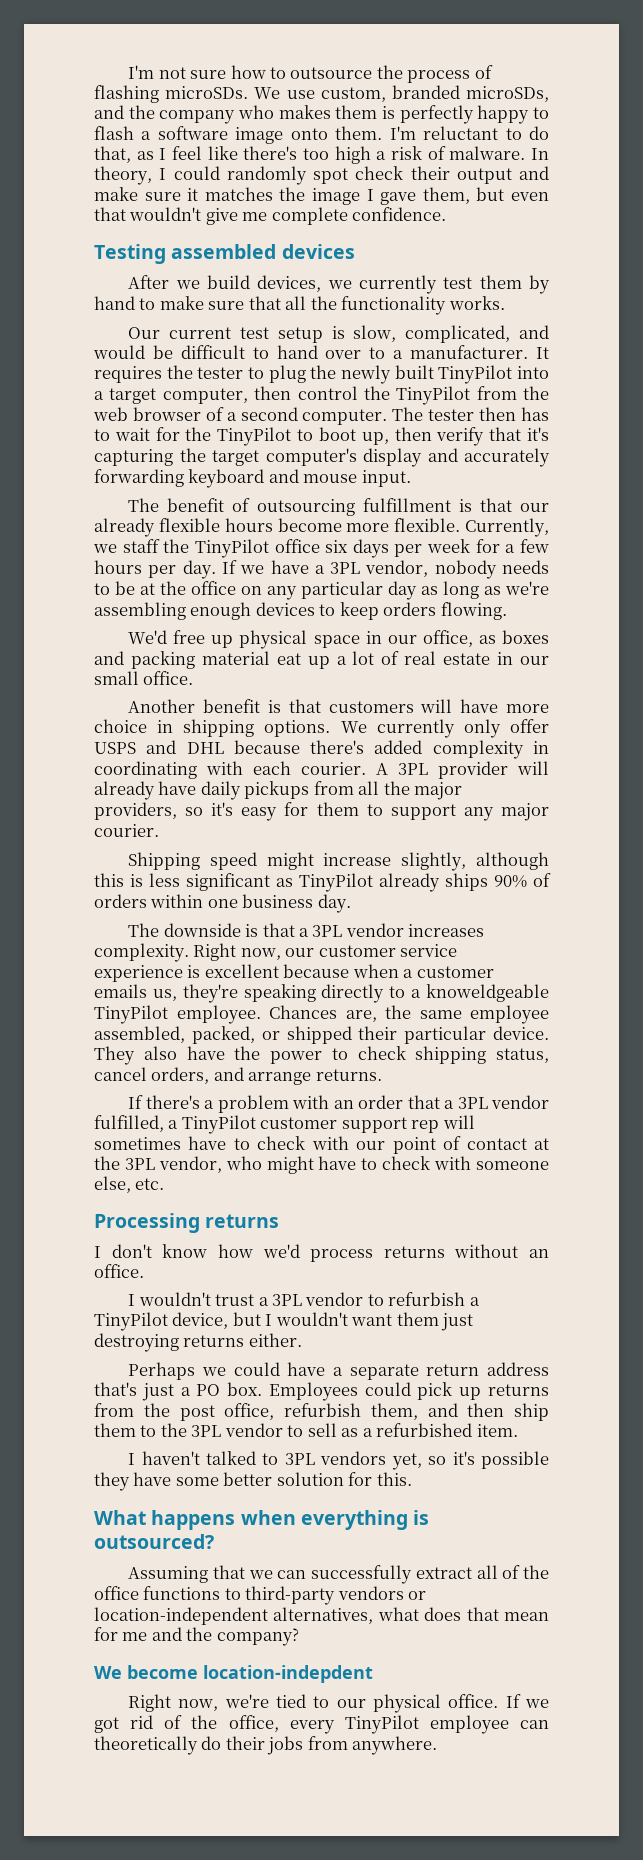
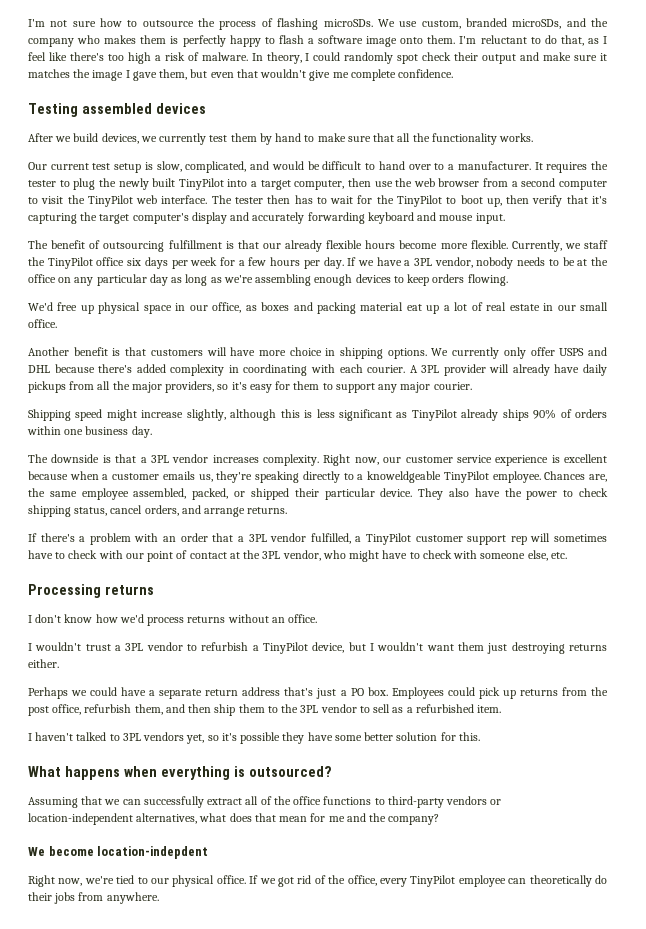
- It requires the tester to plug the newly built TinyPilot into a target computer, then control the TinyPilot from the web browser of a second computer.
+ It requires the tester to plug the newly built TinyPilot into a target computer, then use the web browser from a second computer to visit the TinyPilot web interface.

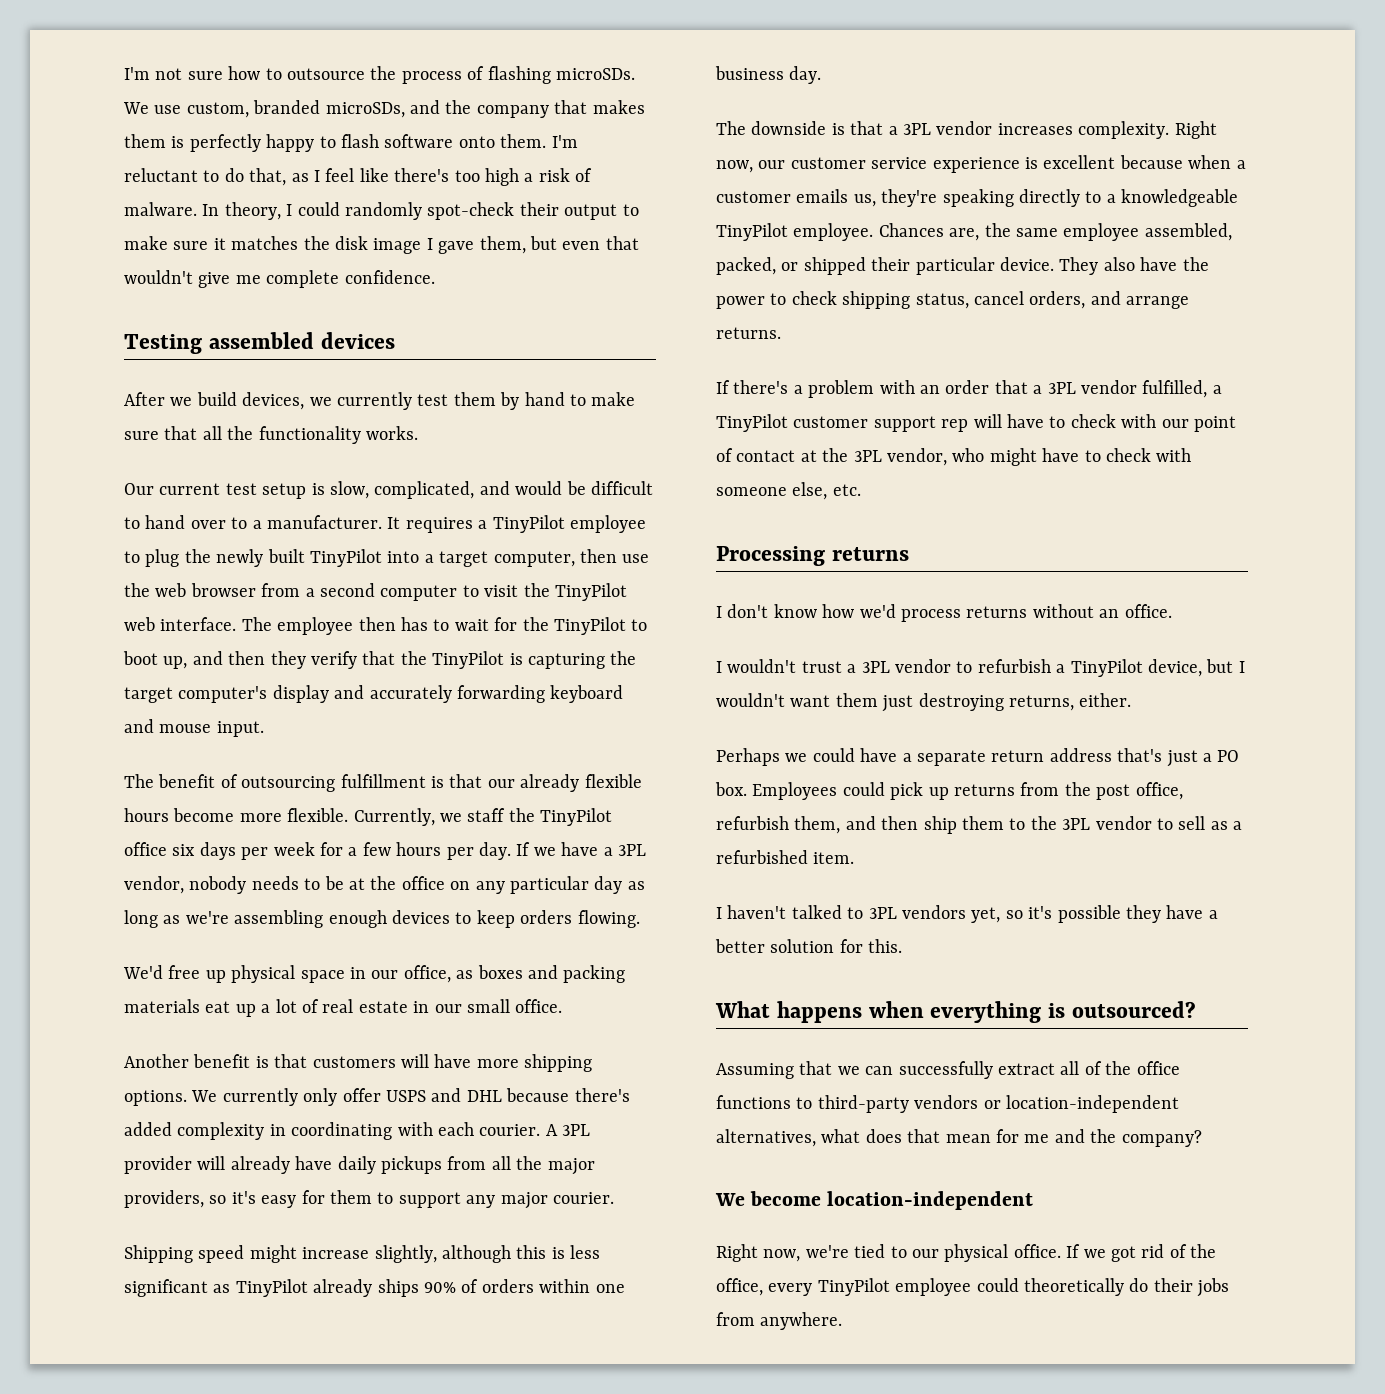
- We use custom, branded microSDs, and the company who makes them is perfectly happy to flash a software image onto them.
+ We use custom, branded microSDs, and the company that makes them is perfectly happy to flash software onto them.
- In theory, I could randomly spot check their output and make sure it matches the image I gave them, but even that wouldn't give me complete confidence.
+ In theory, I could randomly spot-check their output to make sure it matches the disk image I gave them, but even that wouldn't give me complete confidence.
- It requires the tester to plug the newly built TinyPilot into a target computer, then use the web browser from a second computer to visit the TinyPilot web interface.
+ It requires a TinyPilot employee to plug the newly built TinyPilot into a target computer, then use the web browser from a second computer to visit the TinyPilot web interface.
- The tester then has to wait for the TinyPilot to boot up, then verify that it's capturing the target computer's display and accurately forwarding keyboard and mouse input.
+ The employee then has to wait for the TinyPilot to boot up, and then they verify that the TinyPilot is capturing the target computer's display and accurately forwarding keyboard and mouse input.
- We'd free up physical space in our office, as boxes and packing material eat up a lot of real estate in our small office.
+ We'd free up physical space in our office, as boxes and packing materials eat up a lot of real estate in our small office.
- Another benefit is that customers will have more choice in shipping options.
+ Another benefit is that customers will have more shipping options.
- Right now, our customer service experience is excellent because when a customer emails us, they're speaking directly to a knoweldgeable TinyPilot employee.
+ Right now, our customer service experience is excellent because when a customer emails us, they're speaking directly to a knowledgeable TinyPilot employee.
- If there's a problem with an order that a 3PL vendor fulfilled, a TinyPilot customer support rep will sometimes have to check with our point of contact at the 3PL vendor, who might have to check with someone else, etc.
+ If there's a problem with an order that a 3PL vendor fulfilled, a TinyPilot customer support rep will have to check with our point of contact at the 3PL vendor, who might have to check with someone else, etc.
- I wouldn't trust a 3PL vendor to refurbish a TinyPilot device, but I wouldn't want them just destroying returns either.
+ I wouldn't trust a 3PL vendor to refurbish a TinyPilot device, but I wouldn't want them just destroying returns, either.
- I haven't talked to 3PL vendors yet, so it's possible they have some better solution for this.
+ I haven't talked to 3PL vendors yet, so it's possible they have a better solution for this.
- We become location-indepdent
+ We become location-independent
- If we got rid of the office, every TinyPilot employee can theoretically do their jobs from anywhere.
+ If we got rid of the office, every TinyPilot employee could theoretically do their jobs from anywhere.

